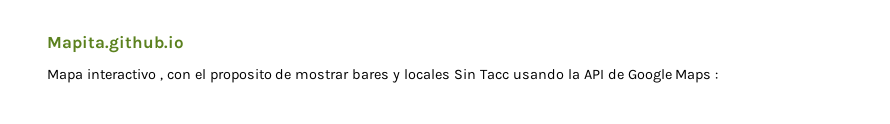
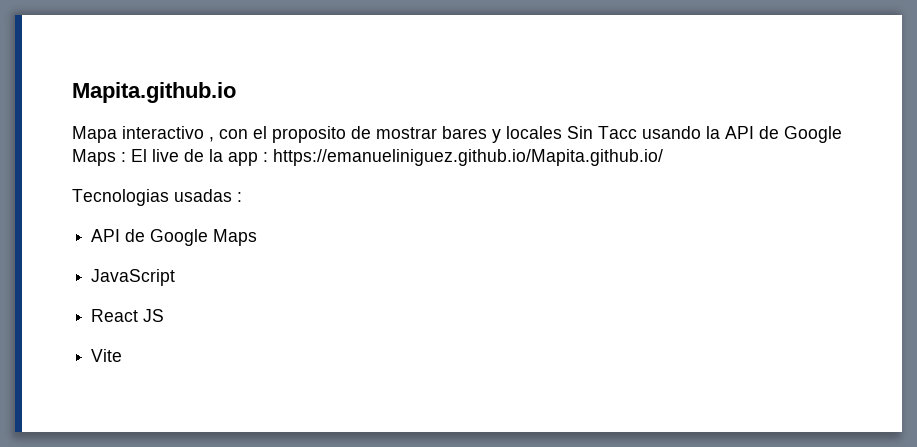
- Mapa interactivo , con el proposito de mostrar bares y locales Sin Tacc usando la API de Google Maps :
+ Mapa interactivo , con el proposito de mostrar bares y locales Sin Tacc usando la API de Google Maps : El live de la app : https://emanueliniguez.github.io/Mapita.github.io/
+ Tecnologias usadas :
+ API de Google Maps
+ JavaScript
+ React JS
+ Vite

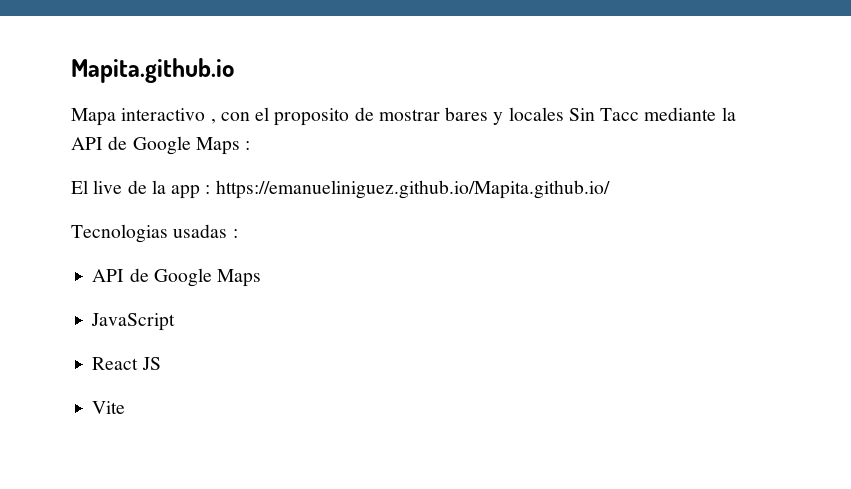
- Mapa interactivo , con el proposito de mostrar bares y locales Sin Tacc usando la API de Google Maps : El live de la app : https://emanueliniguez.github.io/Mapita.github.io/
+ Mapa interactivo , con el proposito de mostrar bares y locales Sin Tacc mediante la API de Google Maps :
+ El live de la app : https://emanueliniguez.github.io/Mapita.github.io/

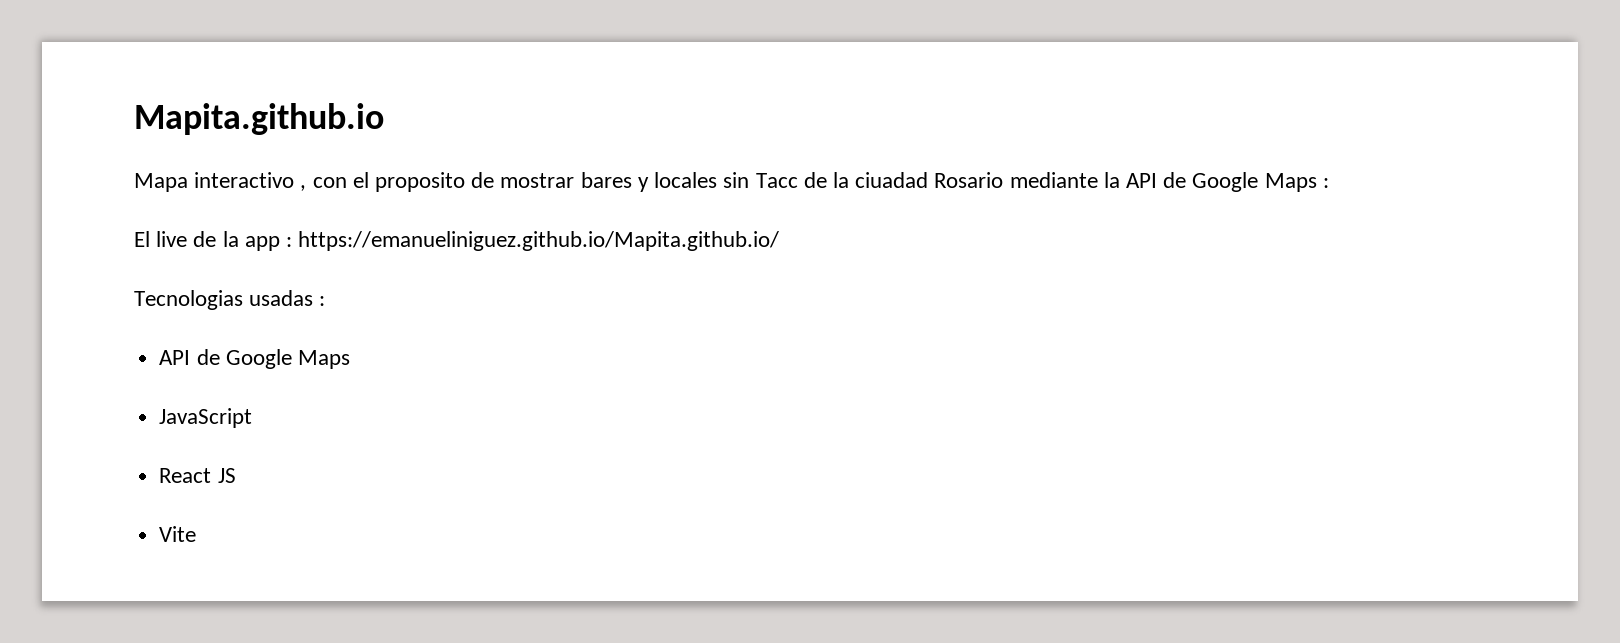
- Mapa interactivo , con el proposito de mostrar bares y locales Sin Tacc mediante la API de Google Maps :
+ Mapa interactivo , con el proposito de mostrar bares y locales sin Tacc de la ciuadad Rosario mediante la API de Google Maps :

